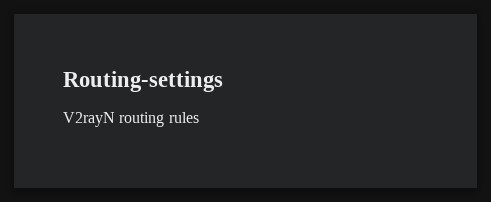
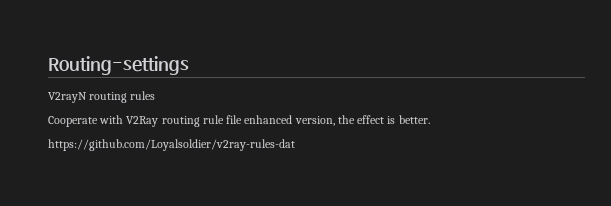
+ Cooperate with V2Ray routing rule file enhanced version, the effect is better.
+ https://github.com/Loyalsoldier/v2ray-rules-dat

